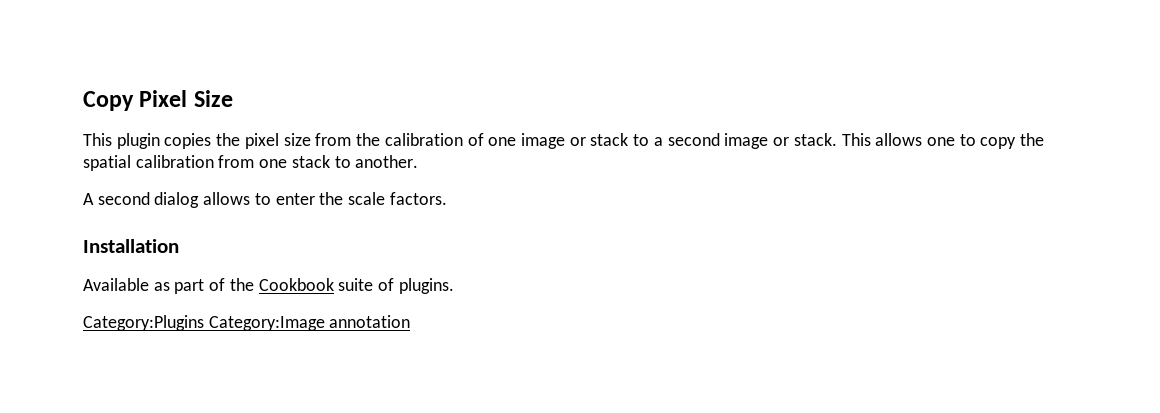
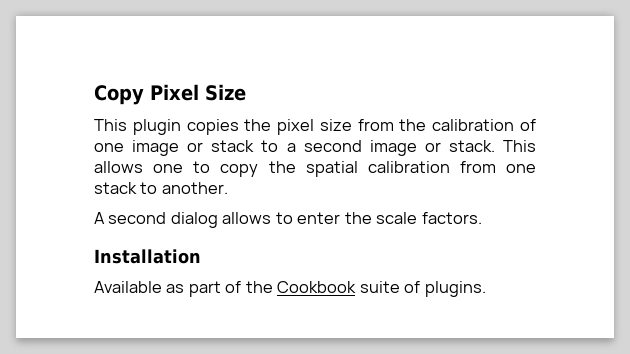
- Category:Plugins Category:Image annotation

